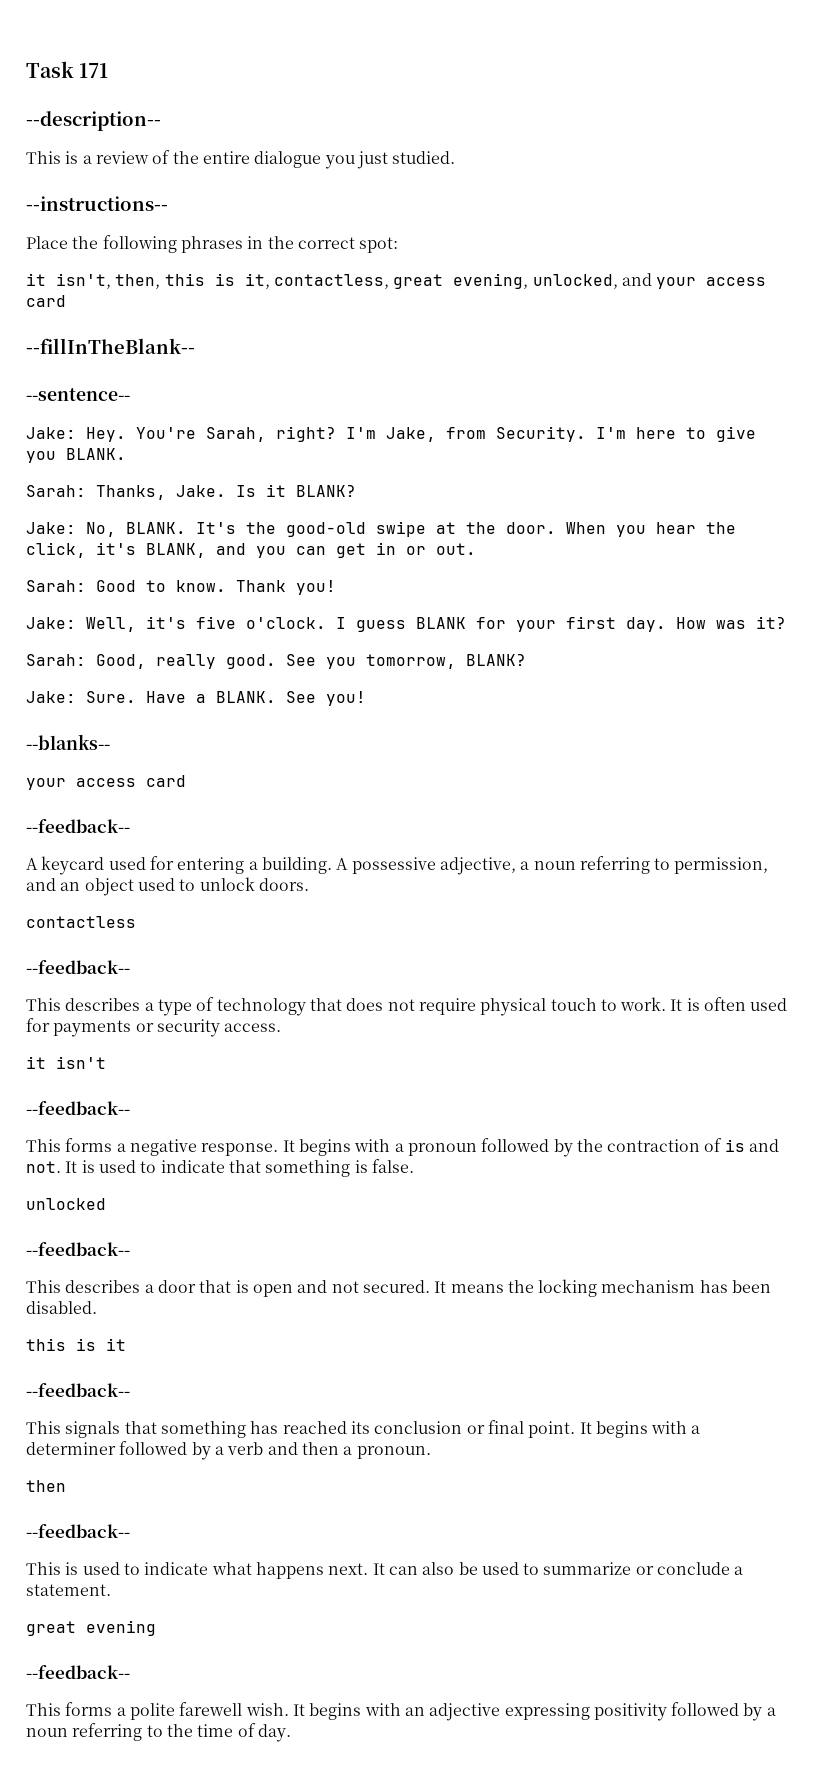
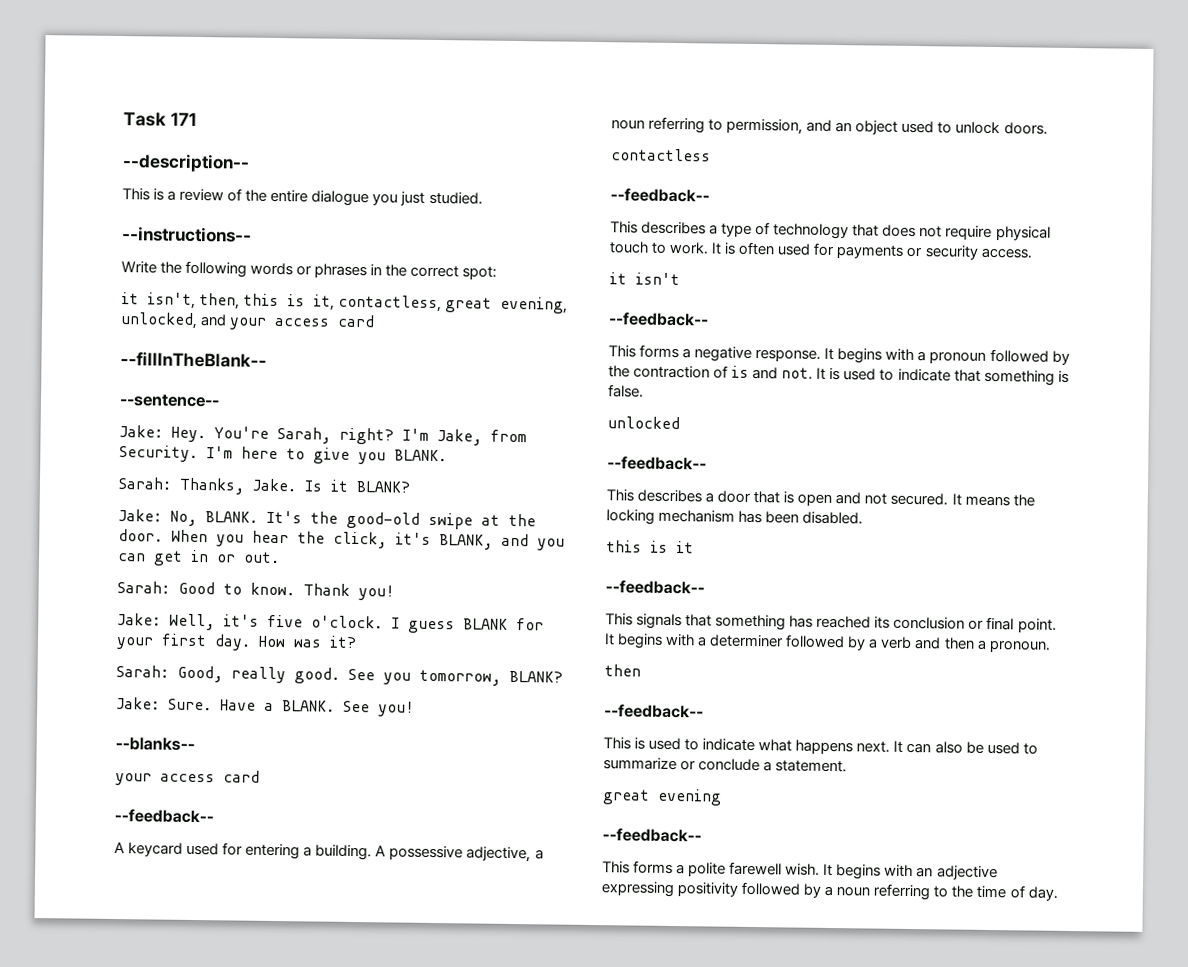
- Place the following phrases in the correct spot:
+ Write the following words or phrases in the correct spot:

